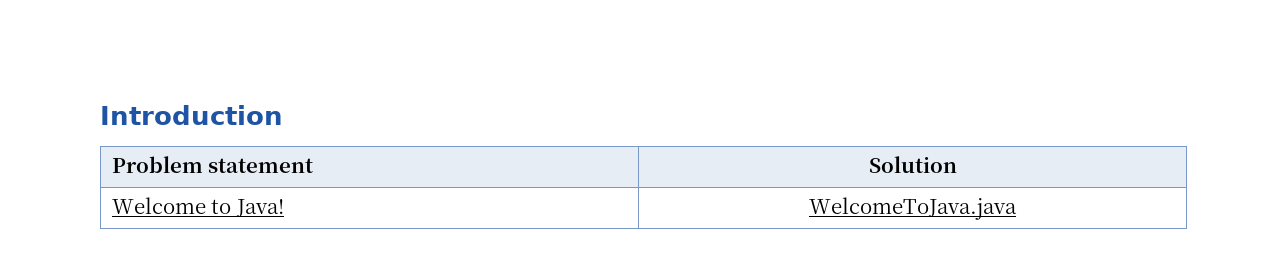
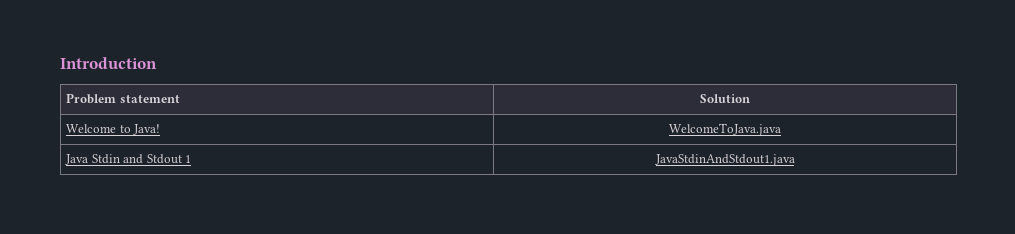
+ Java Stdin and Stdout 1 | JavaStdinAndStdout1.java

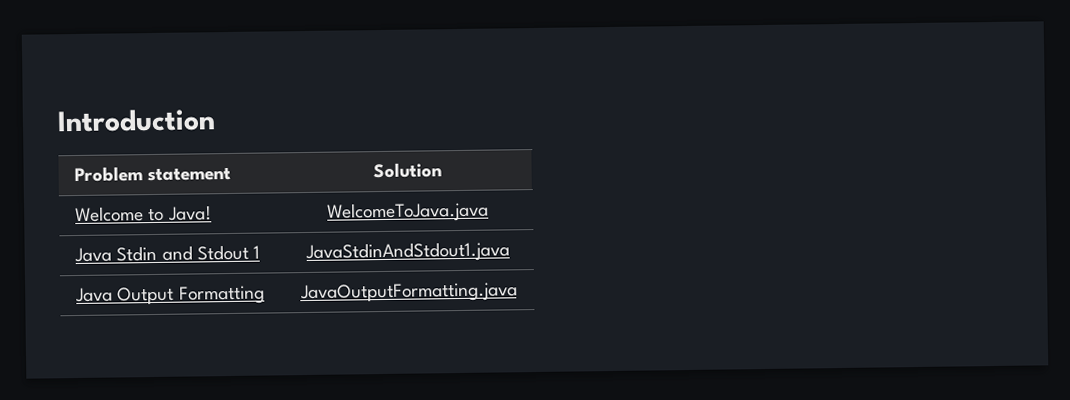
+ Java Output Formatting | JavaOutputFormatting.java

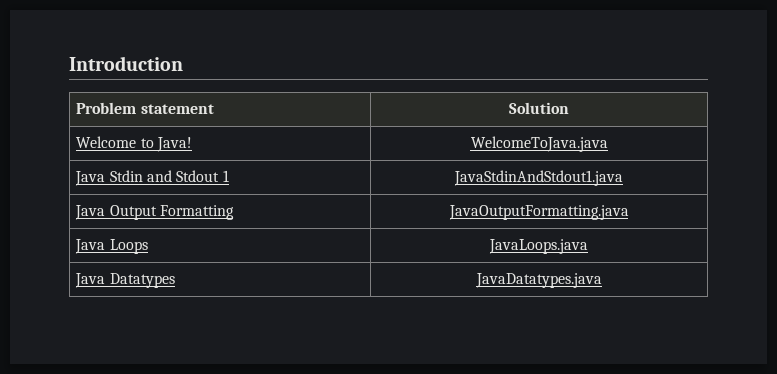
+ Java Loops | JavaLoops.java
+ Java Datatypes | JavaDatatypes.java

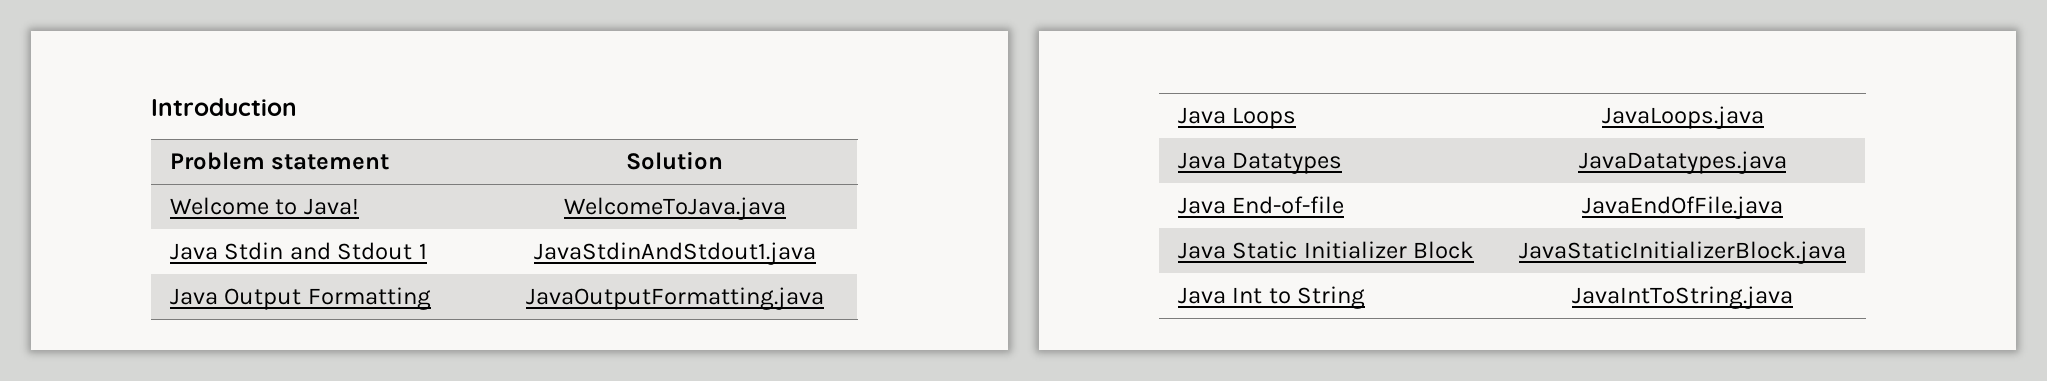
+ Java End-of-file | JavaEndOfFile.java
+ Java Static Initializer Block | JavaStaticInitializerBlock.java
+ Java Int to String | JavaIntToString.java

